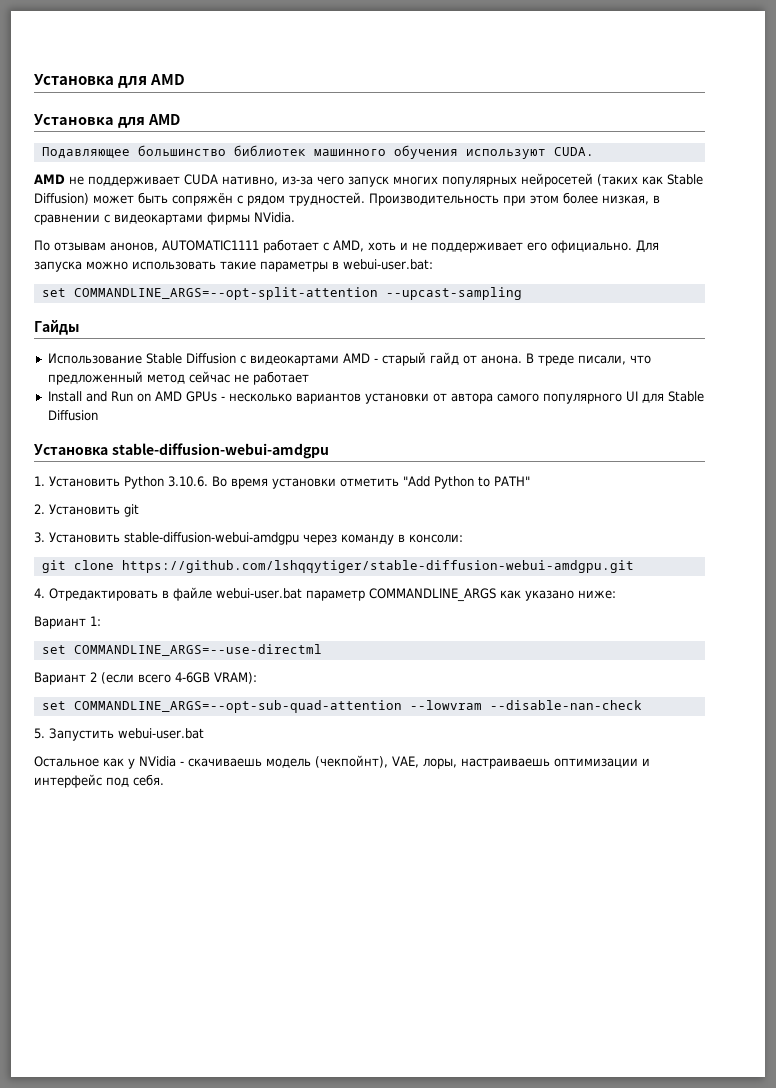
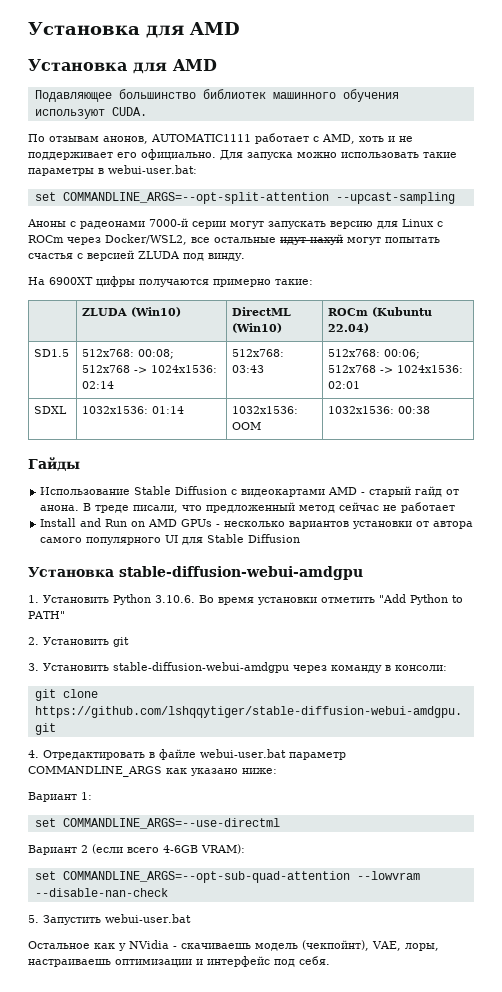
- AMD не поддерживает CUDA нативно, из-за чего запуск многих популярных нейросетей (таких как Stable Diffusion) может быть сопряжён с рядом трудностей. Производительность при этом более низкая, в сравнении с видеокартами фирмы NVidia.
+ Аноны с радеонами 7000-й серии могут запускать версию для Linux c ROCm через Docker/WSL2, все остальные идут нахуй могут попытать счастья с версией ZLUDA под винду.
+ На 6900XT цифры получаются примерно такие:
+ | ZLUDA (Win10) | DirectML (Win10) | ROCm (Kubuntu 22.04)
+ SD1.5 | 512x768: 00:08; 512x768 -> 1024x1536: 02:14 | 512x768: 03:43 | 512x768: 00:06; 512x768 -> 1024x1536: 02:01
+ SDXL | 1032x1536: 01:14 | 1032x1536: OOM | 1032x1536: 00:38

